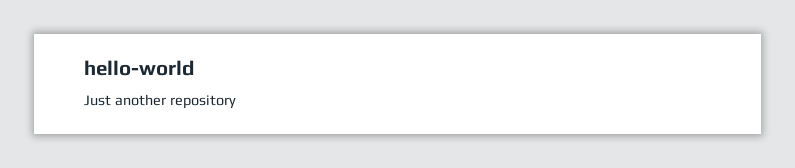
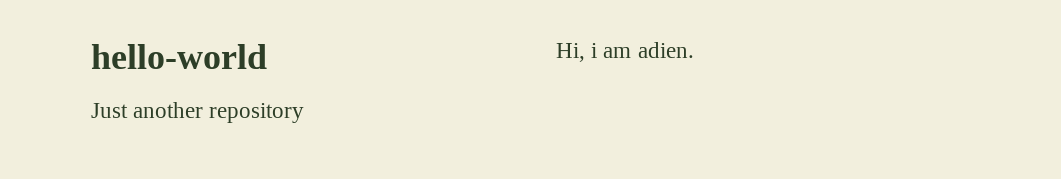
+ Hi, i am adien.

